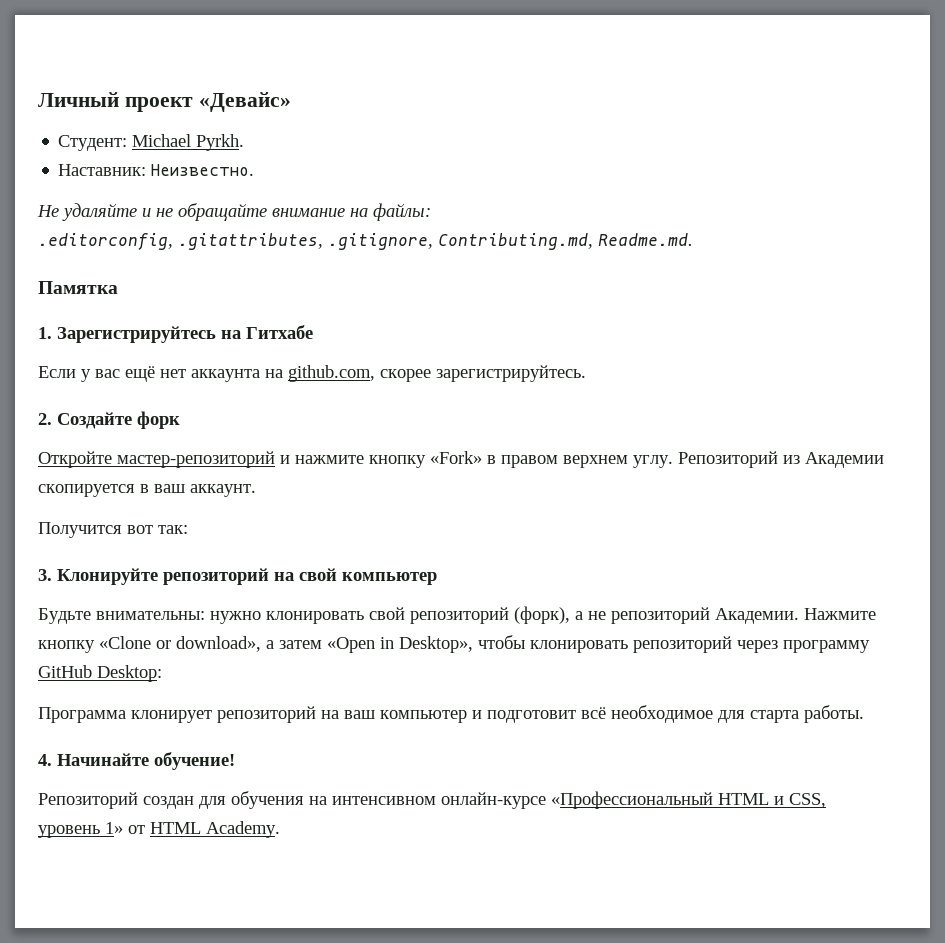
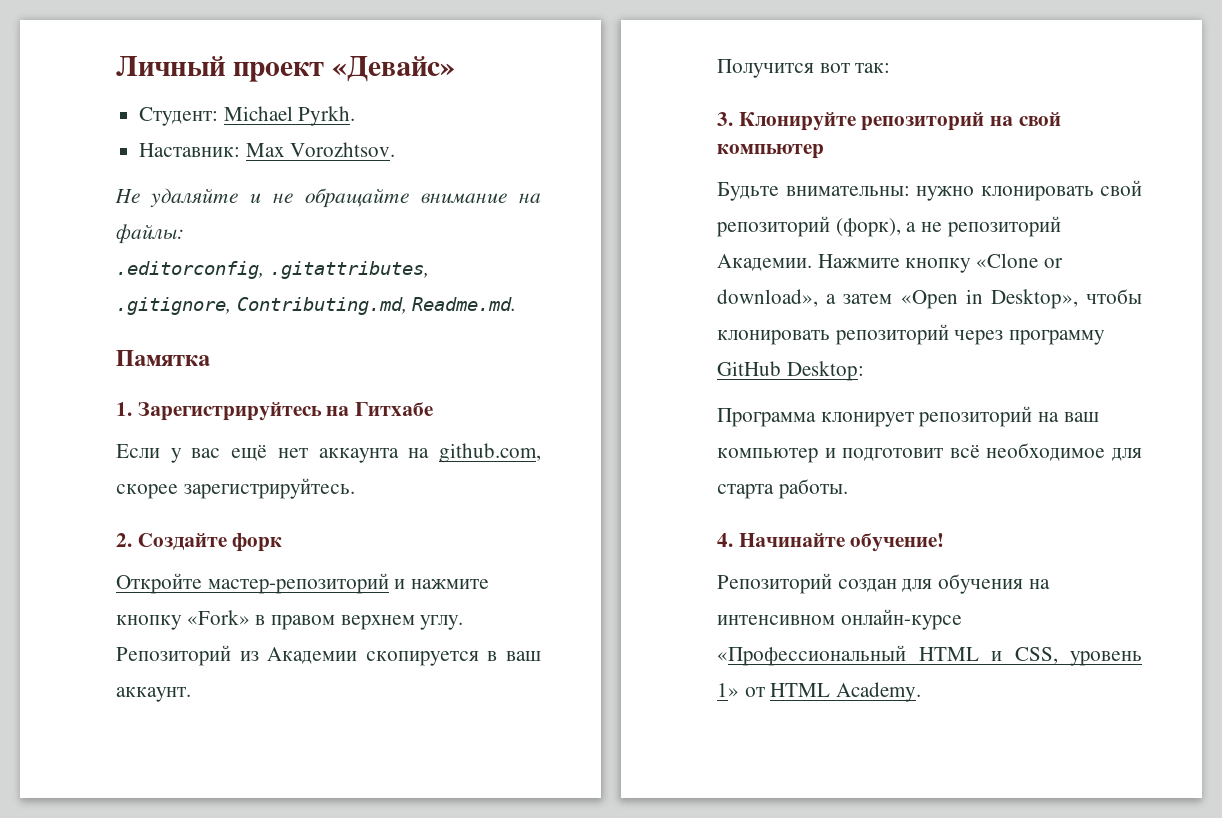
- Наставник: Неизвестно.
+ Наставник: Max Vorozhtsov.

